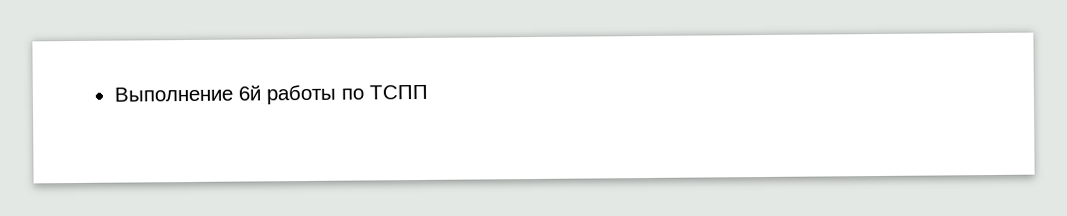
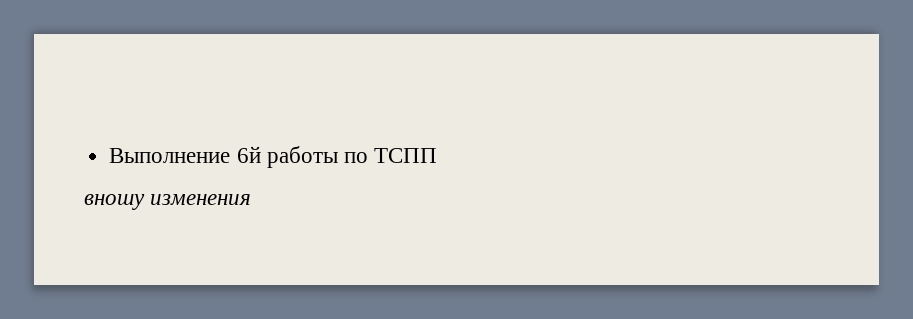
+ вношу изменения

